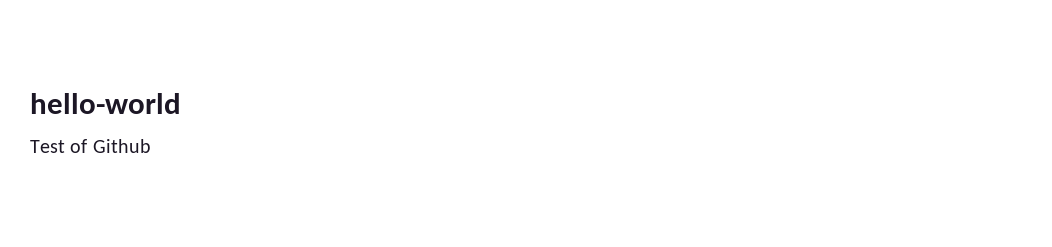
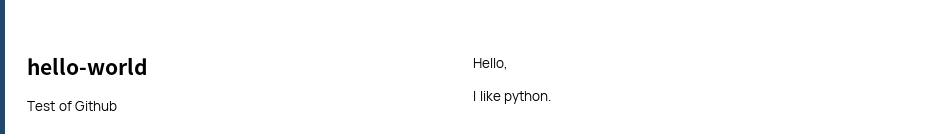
+ Hello,
+ I like python.

